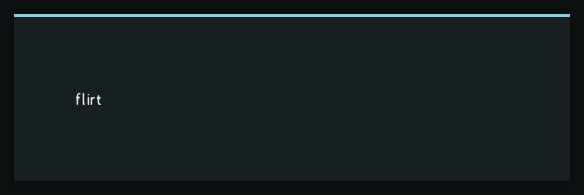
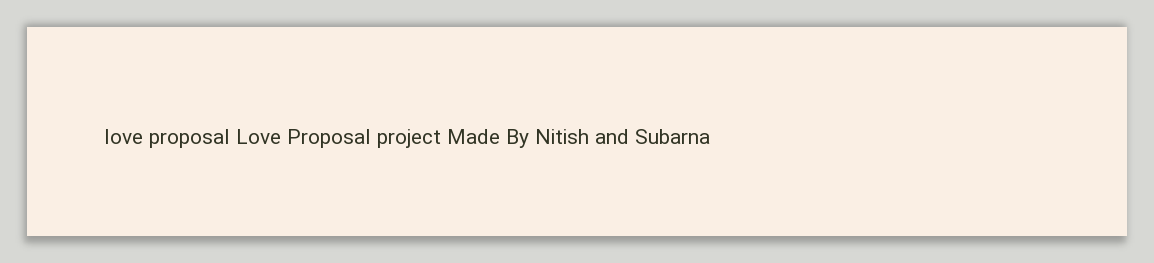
- flirt
+ love proposal Love Proposal project Made By Nitish and Subarna

